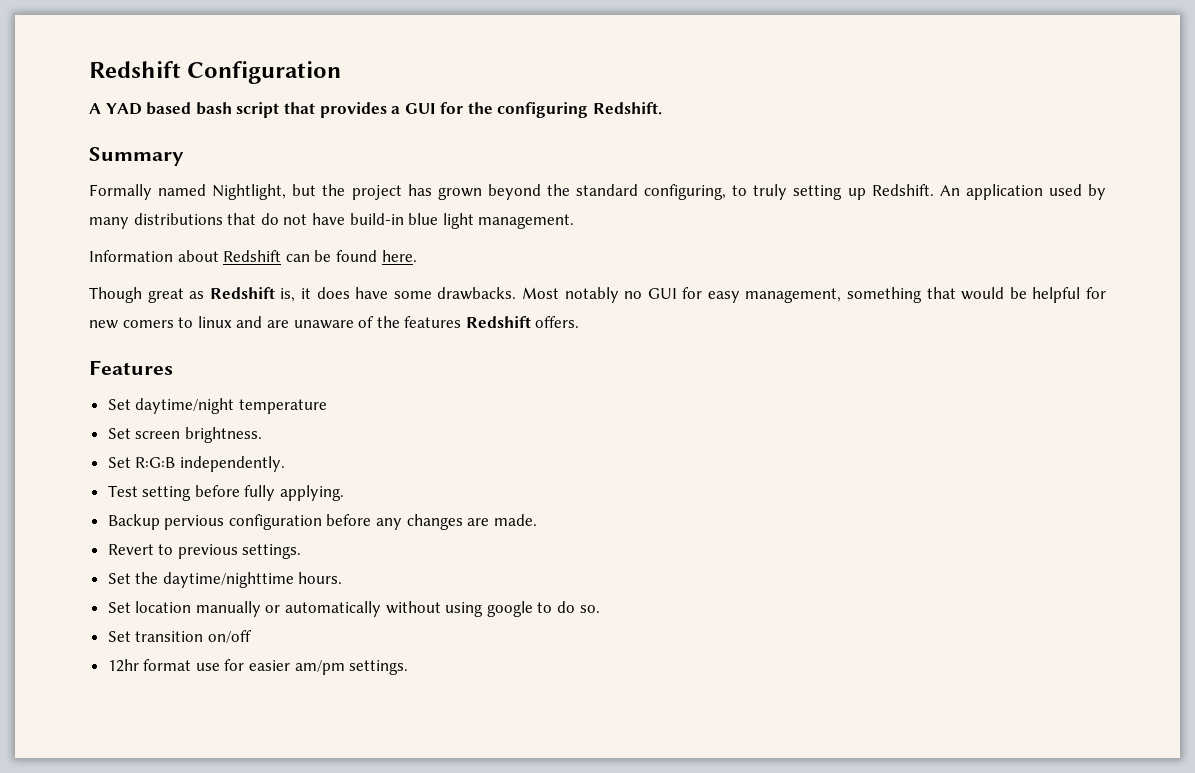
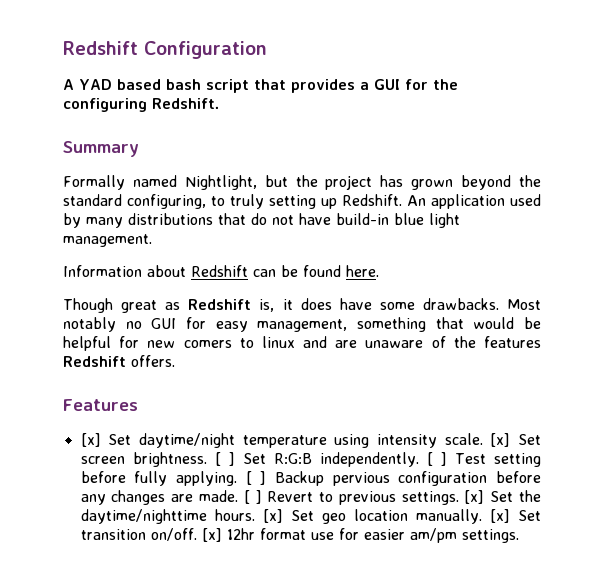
- Set daytime/night temperature
- Set screen brightness.
- Set R:G:B independently.
- Test setting before fully applying.
- Backup pervious configuration before any changes are made.
- Revert to previous settings.
- Set the daytime/nighttime hours.
- Set location manually or automatically without using google to do so.
- Set transition on/off
- 12hr format use for easier am/pm settings.
+ [x] Set daytime/night temperature using intensity scale. [x] Set screen brightness. [ ] Set R:G:B independently. [ ] Test setting before fully applying. [ ] Backup pervious configuration before any changes are made. [ ] Revert to previous settings. [x] Set the daytime/nighttime hours. [x] Set geo location manually. [x] Set transition on/off. [x] 12hr format use for easier am/pm settings.

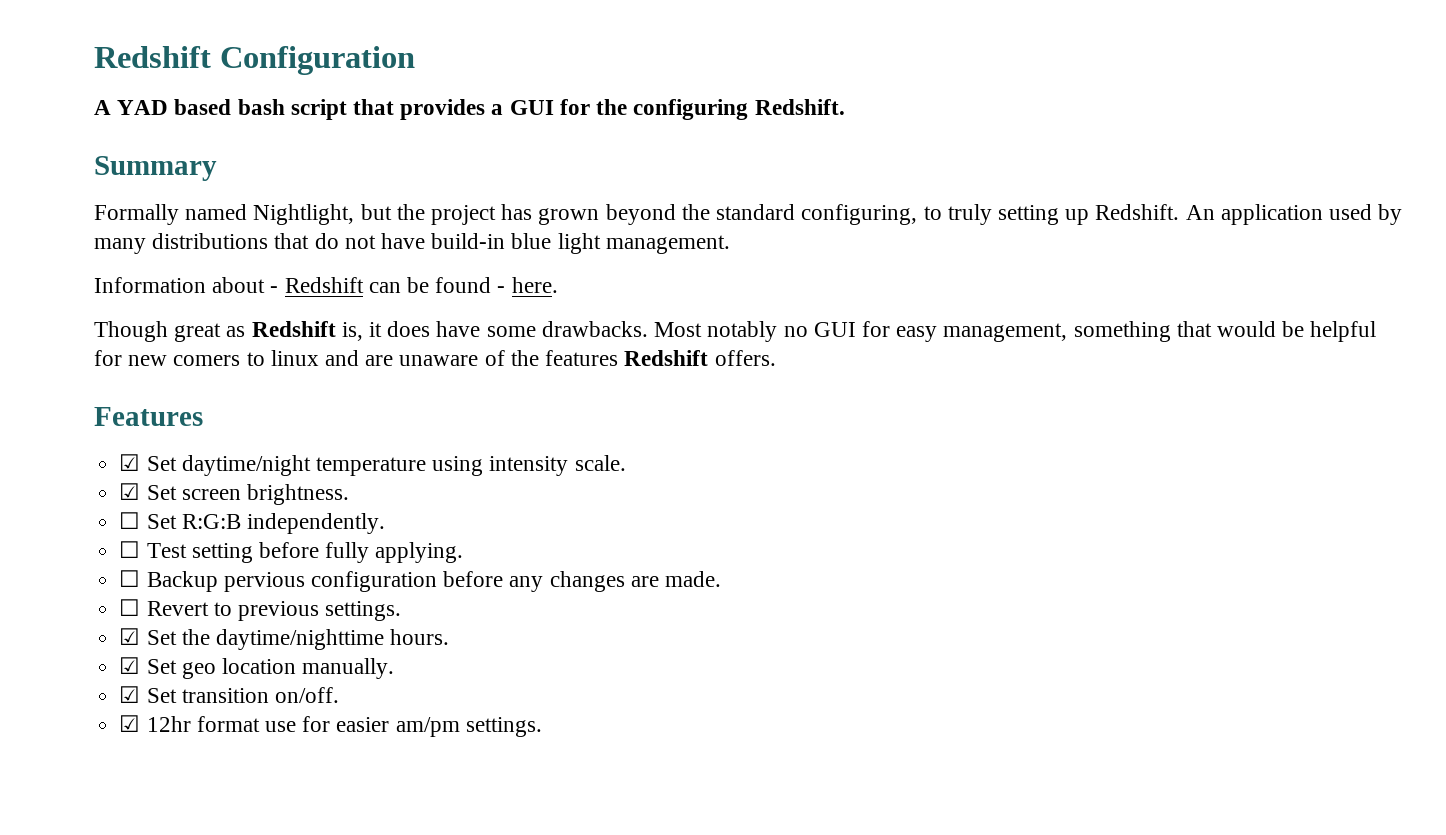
- Information about Redshift can be found here.
+ Information about - Redshift can be found - here.
- [x] Set daytime/night temperature using intensity scale. [x] Set screen brightness. [ ] Set R:G:B independently. [ ] Test setting before fully applying. [ ] Backup pervious configuration before any changes are made. [ ] Revert to previous settings. [x] Set the daytime/nighttime hours. [x] Set geo location manually. [x] Set transition on/off. [x] 12hr format use for easier am/pm settings.
+ ☑ Set daytime/night temperature using intensity scale.
+ ☑ Set screen brightness.
+ ☐ Set R:G:B independently.
+ ☐ Test setting before fully applying.
+ ☐ Backup pervious configuration before any changes are made.
+ ☐ Revert to previous settings.
+ ☑ Set the daytime/nighttime hours.
+ ☑ Set geo location manually.
+ ☑ Set transition on/off.
+ ☑ 12hr format use for easier am/pm settings.

